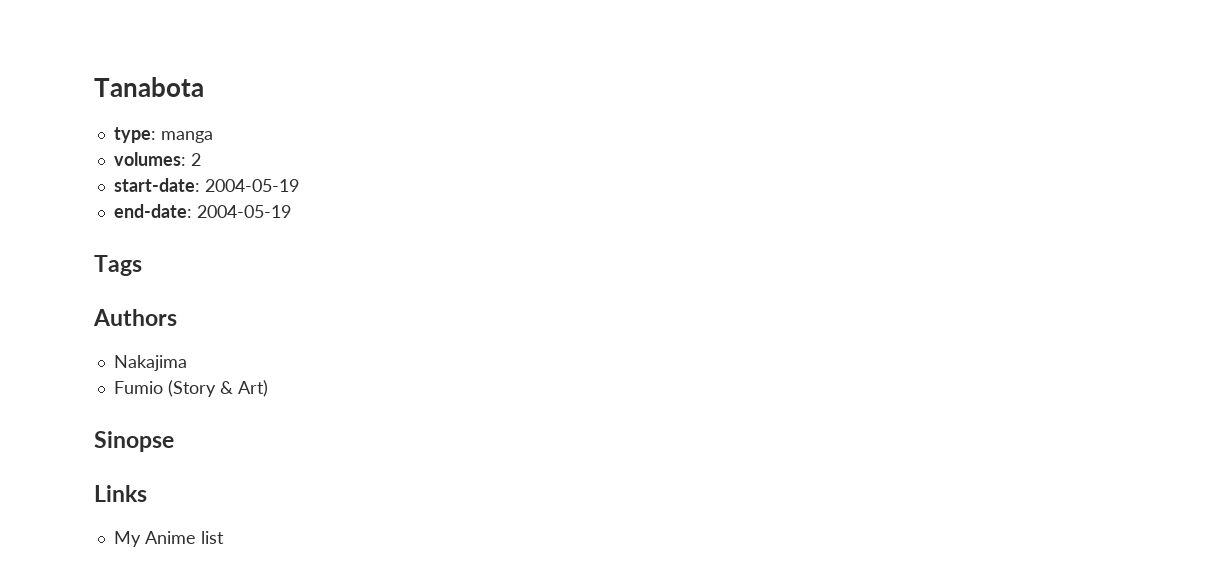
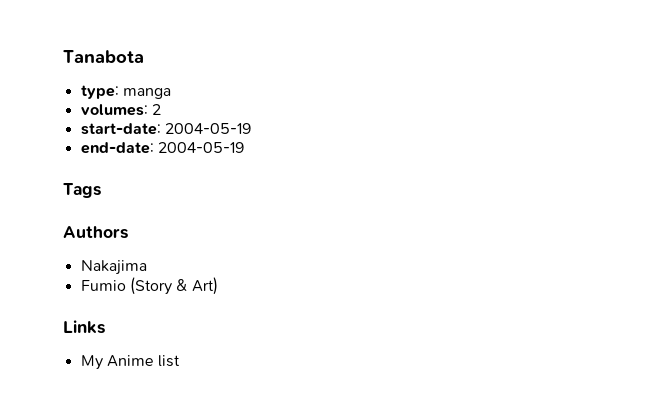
- Sinopse

